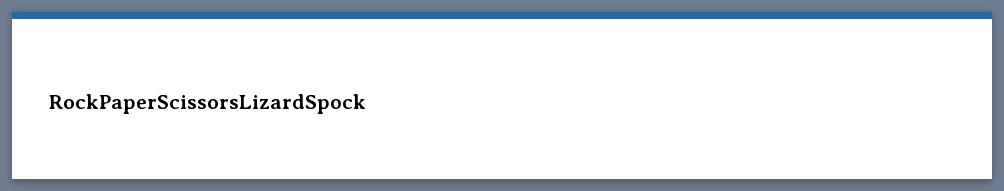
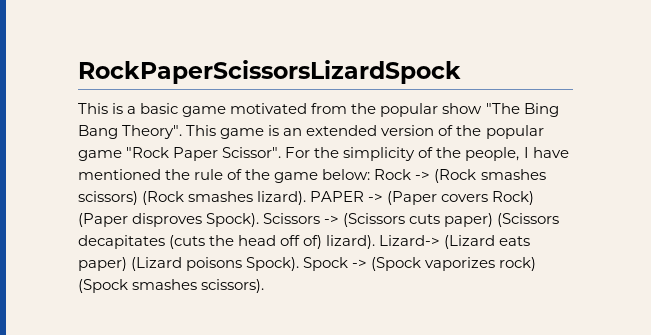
+ This is a basic game motivated from the popular show "The Bing Bang Theory". This game is an extended version of the popular game "Rock Paper Scissor". For the simplicity of the people, I have mentioned the rule of the game below: Rock -> (Rock smashes scissors) (Rock smashes lizard). PAPER -> (Paper covers Rock) (Paper disproves Spock). Scissors -> (Scissors cuts paper) (Scissors decapitates (cuts the head off of) lizard). Lizard-> (Lizard eats paper) (Lizard poisons Spock). Spock -> (Spock vaporizes rock) (Spock smashes scissors).

